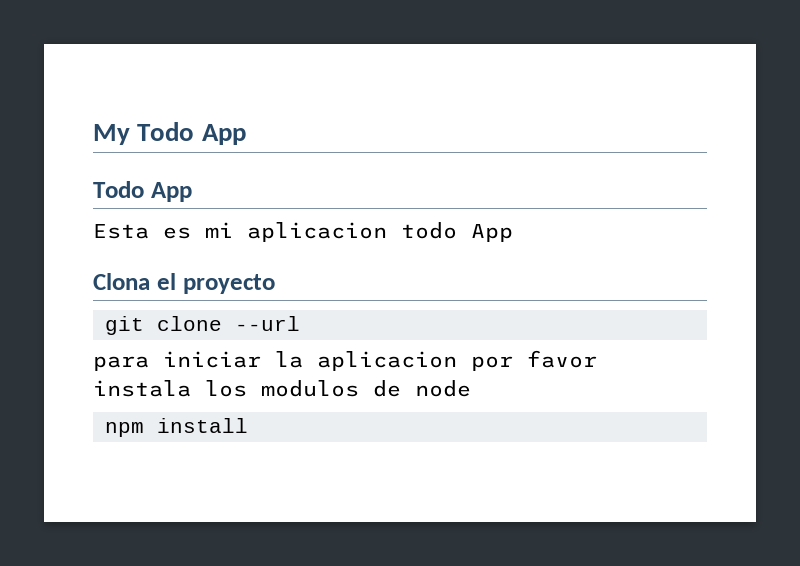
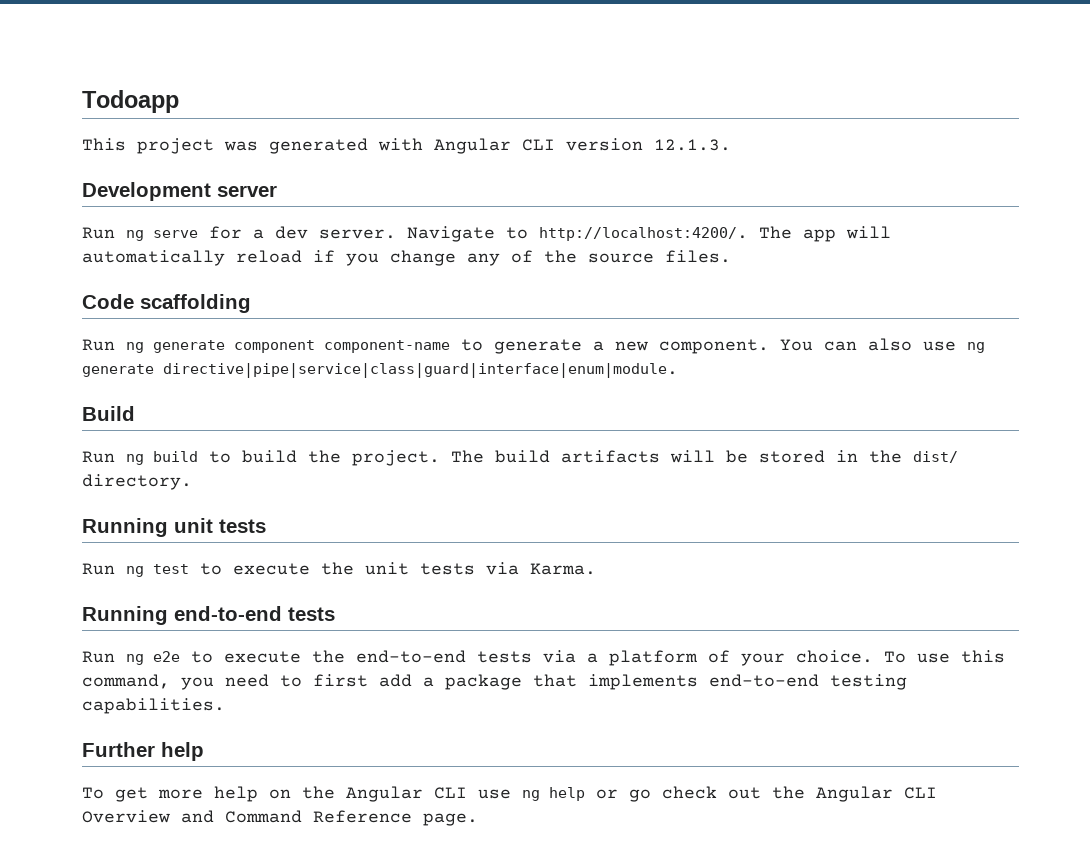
- My Todo App
- Todo App
- Esta es mi aplicacion todo App
- Clona el proyecto
- git clone --url
- para iniciar la aplicacion por favor instala los modulos de node
- npm install
+ Todoapp
+ This project was generated with Angular CLI version 12.1.3.
+ Development server
+ Run ng serve for a dev server. Navigate to http://localhost:4200/. The app will automatically reload if you change any of the source files.
+ Code scaffolding
+ Run ng generate component component-name to generate a new component. You can also use ng generate directive|pipe|service|class|guard|interface|enum|module.
+ Build
+ Run ng build to build the project. The build artifacts will be stored in the dist/ directory.
+ Running unit tests
+ Run ng test to execute the unit tests via Karma.
+ Running end-to-end tests
+ Run ng e2e to execute the end-to-end tests via a platform of your choice. To use this command, you need to first add a package that implements end-to-end testing capabilities.
+ Further help
+ To get more help on the Angular CLI use ng help or go check out the Angular CLI Overview and Command Reference page.

